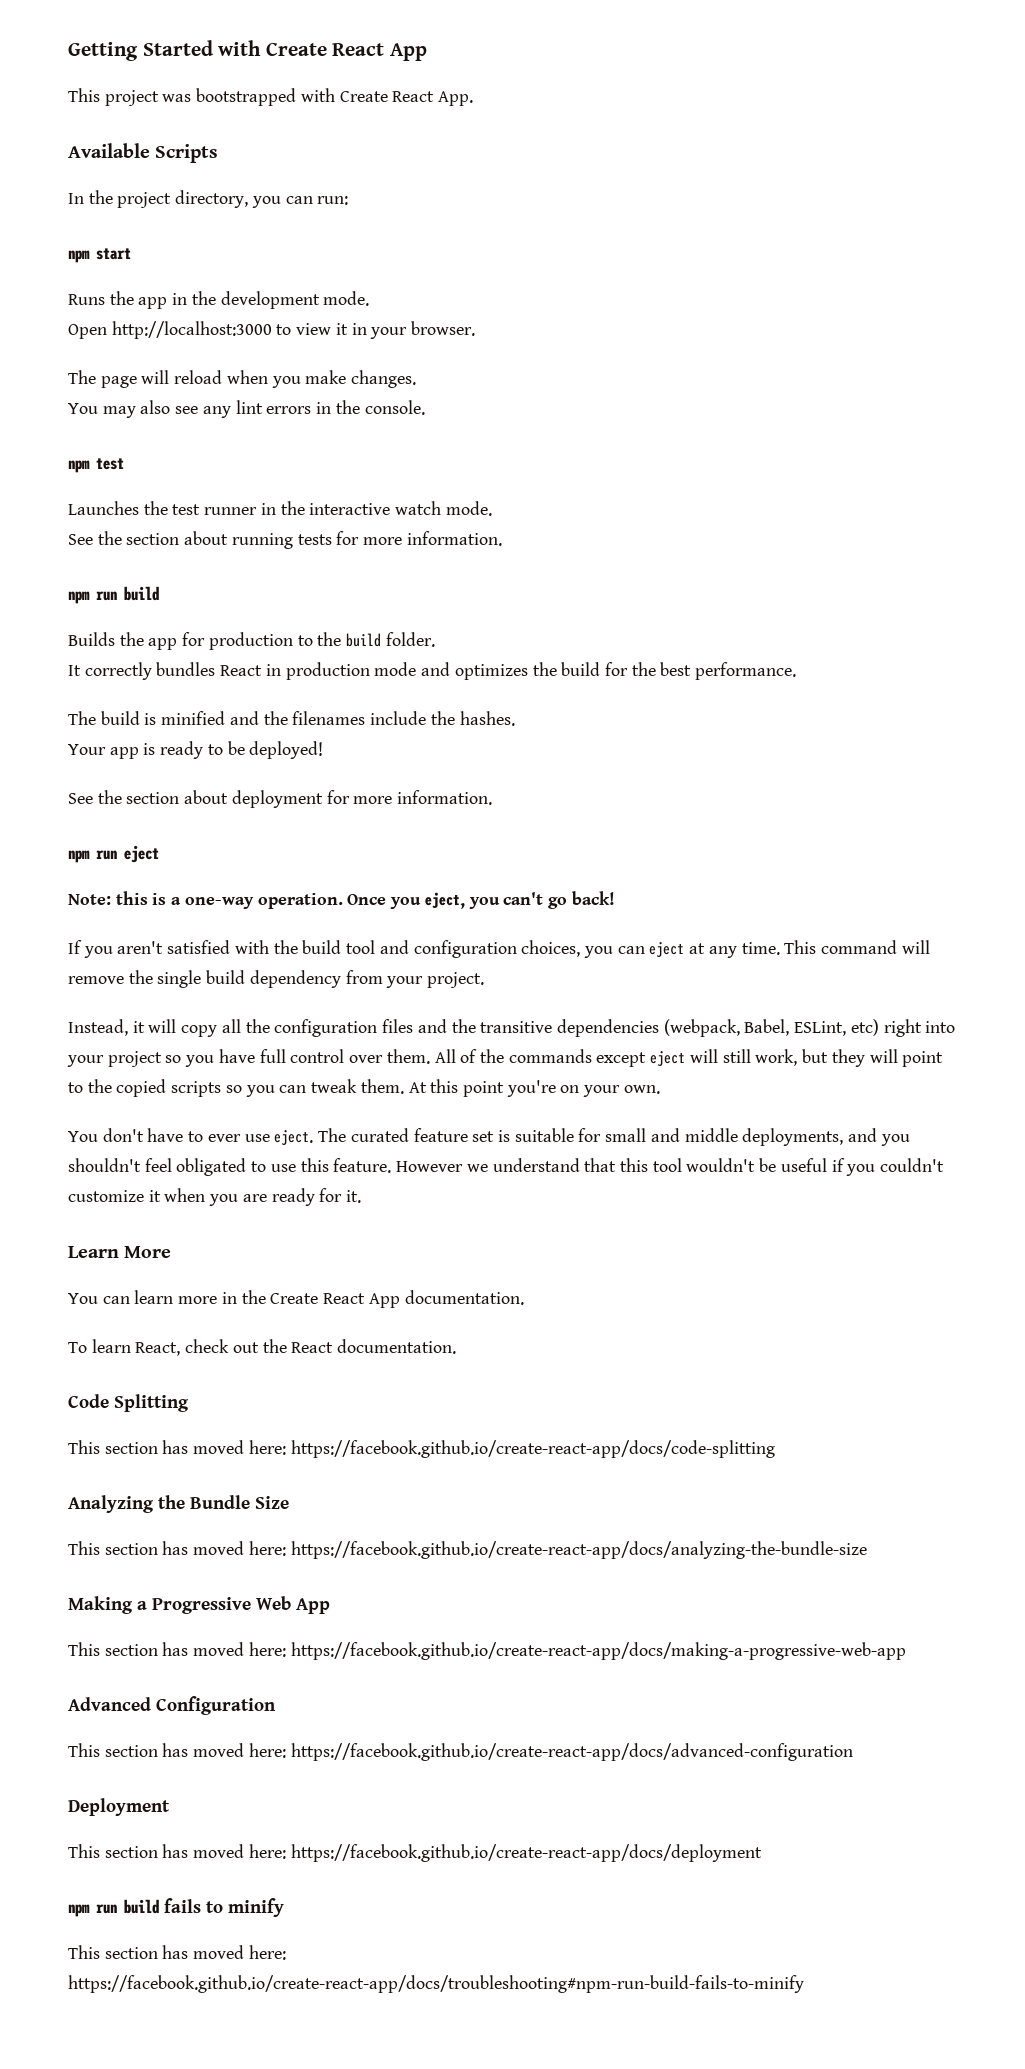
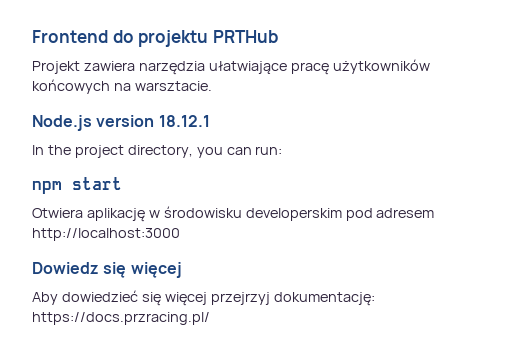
- Getting Started with Create React App
- This project was bootstrapped with Create React App.
- Available Scripts
+ Frontend do projektu PRTHub
+ Projekt zawiera narzędzia ułatwiające pracę użytkowników końcowych na warsztacie.
+ Node.js version 18.12.1
- Runs the app in the development mode.
- Open http://localhost:3000 to view it in your browser.
- The page will reload when you make changes.
- You may also see any lint errors in the console.
- npm test
- Launches the test runner in the interactive watch mode.
- See the section about running tests for more information.
- npm run build
- Builds the app for production to the build folder.
- It correctly bundles React in production mode and optimizes the build for the best performance.
- The build is minified and the filenames include the hashes.
- Your app is ready to be deployed!
- See the section about deployment for more information.
- npm run eject
- Note: this is a one-way operation. Once you eject, you can't go back!
- If you aren't satisfied with the build tool and configuration choices, you can eject at any time. This command will remove the single build dependency from your project.
- Instead, it will copy all the configuration files and the transitive dependencies (webpack, Babel, ESLint, etc) right into your project so you have full control over them. All of the commands except eject will still work, but they will point to the copied scripts so you can tweak them. At this point you're on your own.
- You don't have to ever use eject. The curated feature set is suitable for small and middle deployments, and you shouldn't feel obligated to use this feature. However we understand that this tool wouldn't be useful if you couldn't customize it when you are ready for it.
- Learn More
- You can learn more in the Create React App documentation.
- To learn React, check out the React documentation.
- Code Splitting
- This section has moved here: https://facebook.github.io/create-react-app/docs/code-splitting
- Analyzing the Bundle Size
- This section has moved here: https://facebook.github.io/create-react-app/docs/analyzing-the-bundle-size
- Making a Progressive Web App
- This section has moved here: https://facebook.github.io/create-react-app/docs/making-a-progressive-web-app
- Advanced Configuration
- This section has moved here: https://facebook.github.io/create-react-app/docs/advanced-configuration
- Deployment
- This section has moved here: https://facebook.github.io/create-react-app/docs/deployment
- npm run build fails to minify
- This section has moved here: https://facebook.github.io/create-react-app/docs/troubleshooting#npm-run-build-fails-to-minify
+ Otwiera aplikację w środowisku developerskim pod adresem http://localhost:3000
+ Dowiedz się więcej
+ Aby dowiedzieć się więcej przejrzyj dokumentację: https://docs.przracing.pl/

